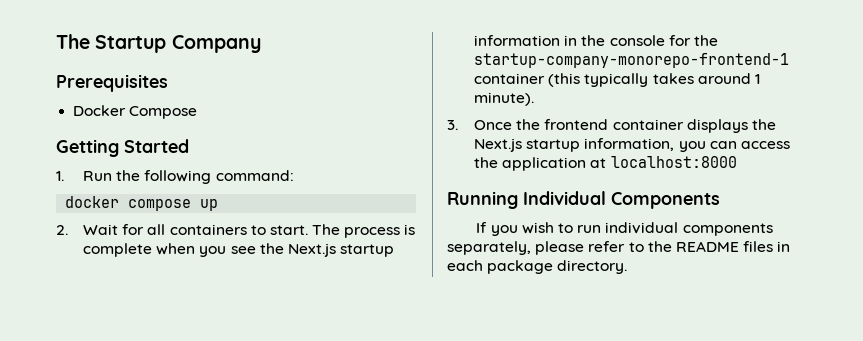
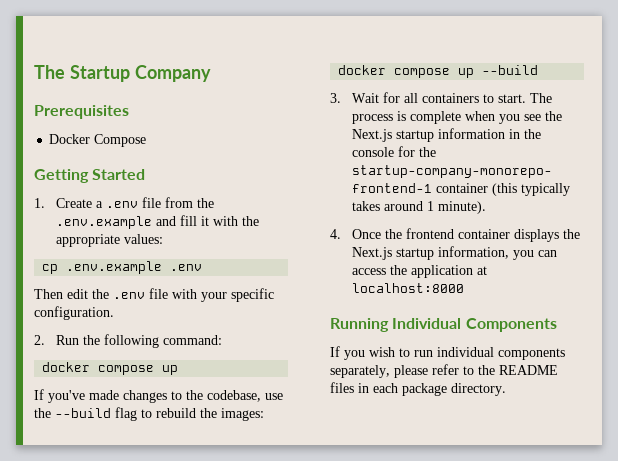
- 1. Run the following command:
+ 1. Create a .env file from the .env.example and fill it with the appropriate values:
+ cp .env.example .env
+ Then edit the .env file with your specific configuration.
+ 2. Run the following command:
- 2. Wait for all containers to start.
+ If you've made changes to the codebase, use the --build flag to rebuild the images:
+ docker compose up --build
+ 3. Wait for all containers to start.
- 3. Once the frontend container displays the Next.js startup information, you can access the application at localhost:8000
+ 4. Once the frontend container displays the Next.js startup information, you can access the application at localhost:8000

